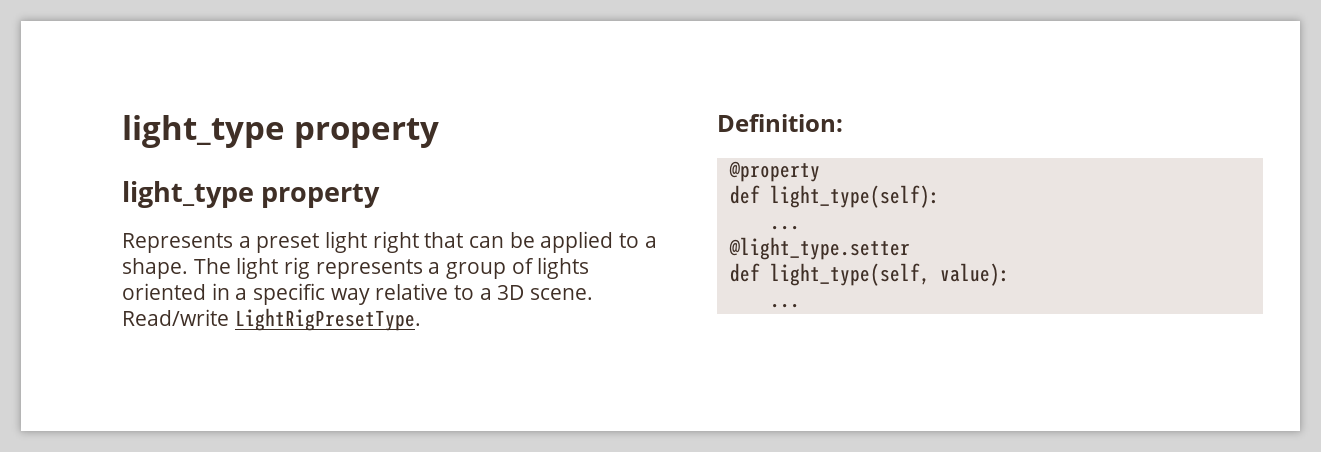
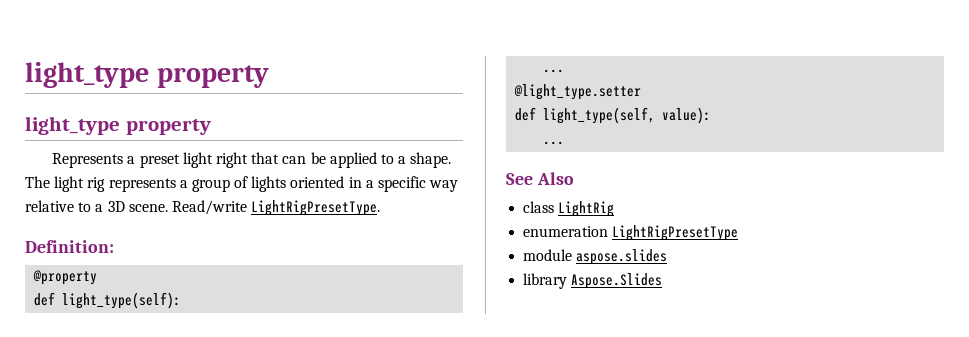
+ See Also
+ class LightRig
+ enumeration LightRigPresetType
+ module aspose.slides
+ library Aspose.Slides

